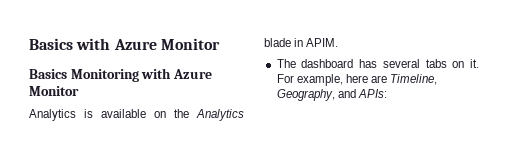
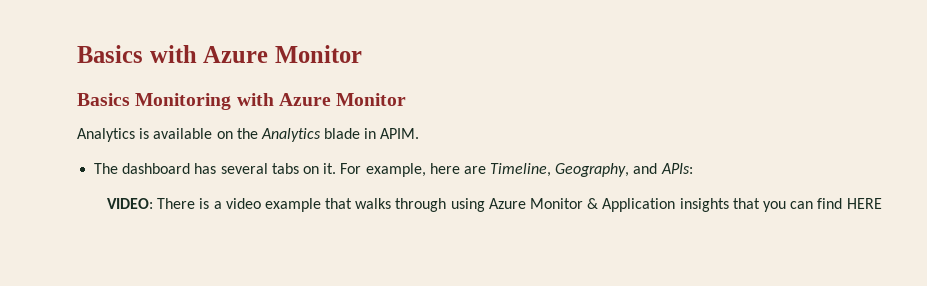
+ VIDEO: There is a video example that walks through using Azure Monitor & Application insights that you can find HERE

